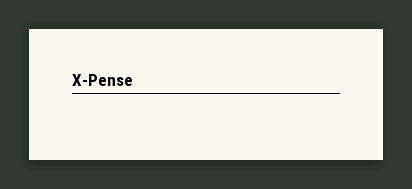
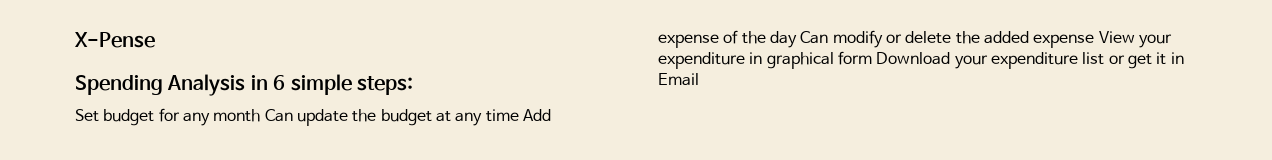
+ Spending Analysis in 6 simple steps:
+ Set budget for any month Can update the budget at any time Add expense of the day Can modify or delete the added expense View your expenditure in graphical form Download your expenditure list or get it in Email

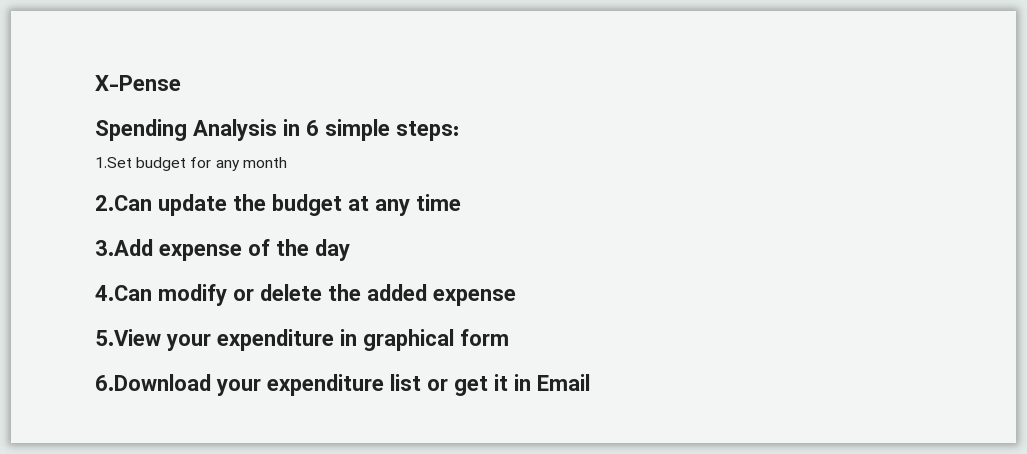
- Set budget for any month Can update the budget at any time Add expense of the day Can modify or delete the added expense View your expenditure in graphical form Download your expenditure list or get it in Email
+ 1.Set budget for any month
+ 2.Can update the budget at any time
+ 3.Add expense of the day
+ 4.Can modify or delete the added expense
+ 5.View your expenditure in graphical form
+ 6.Download your expenditure list or get it in Email

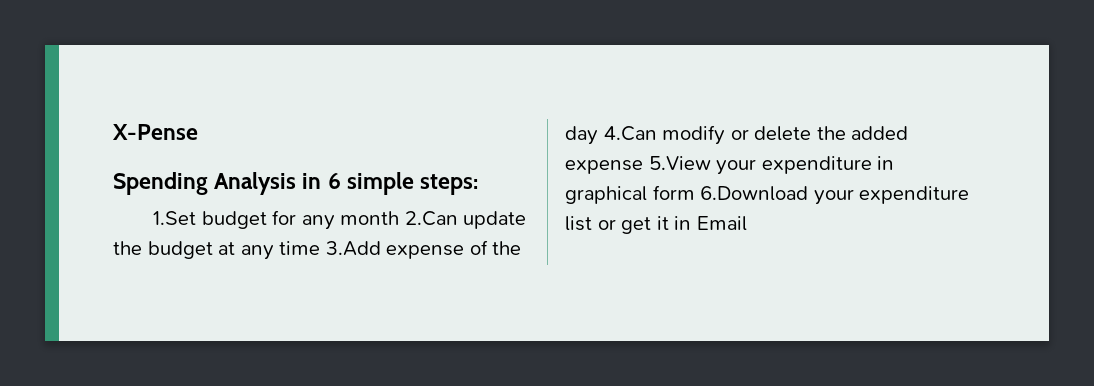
- 1.Set budget for any month
- 2.Can update the budget at any time
- 3.Add expense of the day
- 4.Can modify or delete the added expense
- 5.View your expenditure in graphical form
- 6.Download your expenditure list or get it in Email
+ 1.Set budget for any month 2.Can update the budget at any time 3.Add expense of the day 4.Can modify or delete the added expense 5.View your expenditure in graphical form 6.Download your expenditure list or get it in Email

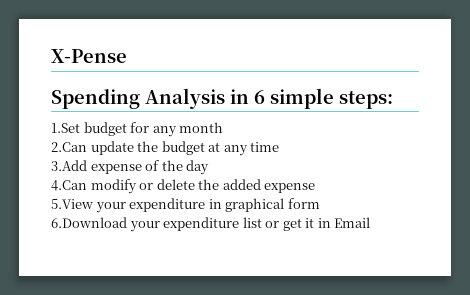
- 1.Set budget for any month 2.Can update the budget at any time 3.Add expense of the day 4.Can modify or delete the added expense 5.View your expenditure in graphical form 6.Download your expenditure list or get it in Email
+ 1.Set budget for any month
+ 2.Can update the budget at any time
+ 3.Add expense of the day
+ 4.Can modify or delete the added expense
+ 5.View your expenditure in graphical form
+ 6.Download your expenditure list or get it in Email

